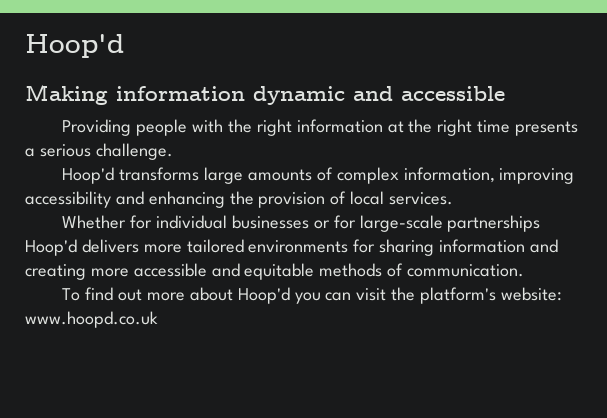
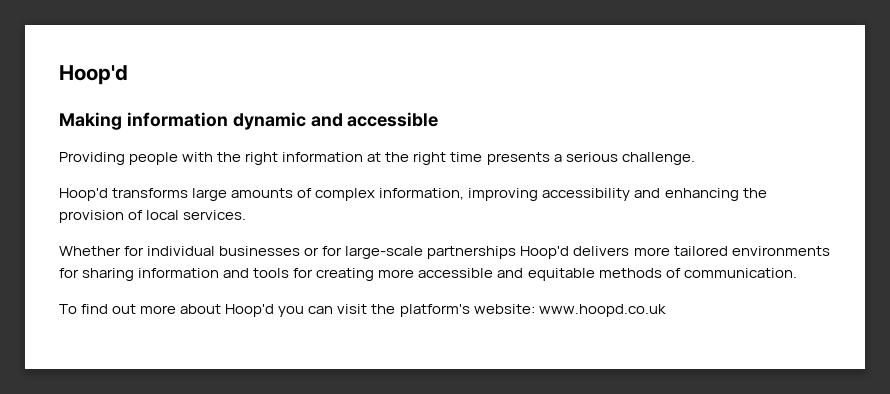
- Whether for individual businesses or for large-scale partnerships Hoop'd delivers more tailored environments for sharing information and creating more accessible and equitable methods of communication.
+ Whether for individual businesses or for large-scale partnerships Hoop'd delivers more tailored environments for sharing information and tools for creating more accessible and equitable methods of communication.

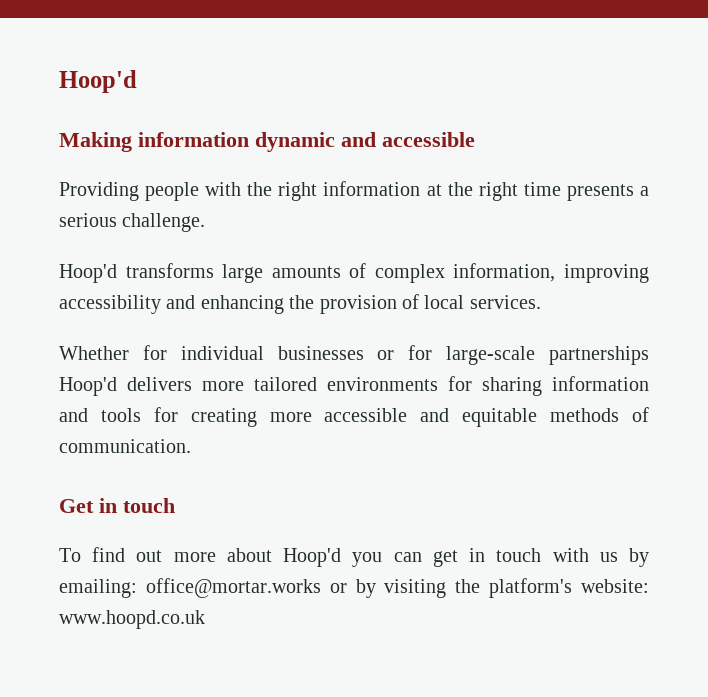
+ Get in touch
- To find out more about Hoop'd you can visit the platform's website: www.hoopd.co.uk
+ To find out more about Hoop'd you can get in touch with us by emailing: office@mortar.works or by visiting the platform's website: www.hoopd.co.uk

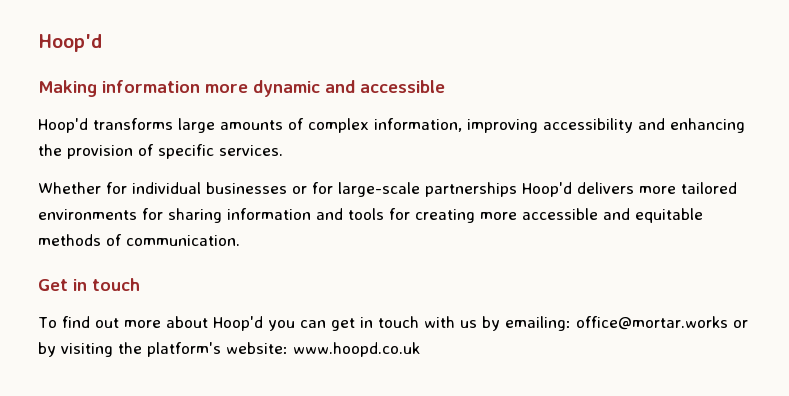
- Making information dynamic and accessible
+ Making information more dynamic and accessible
- Providing people with the right information at the right time presents a serious challenge.
- Hoop'd transforms large amounts of complex information, improving accessibility and enhancing the provision of local services.
+ Hoop'd transforms large amounts of complex information, improving accessibility and enhancing the provision of specific services.

